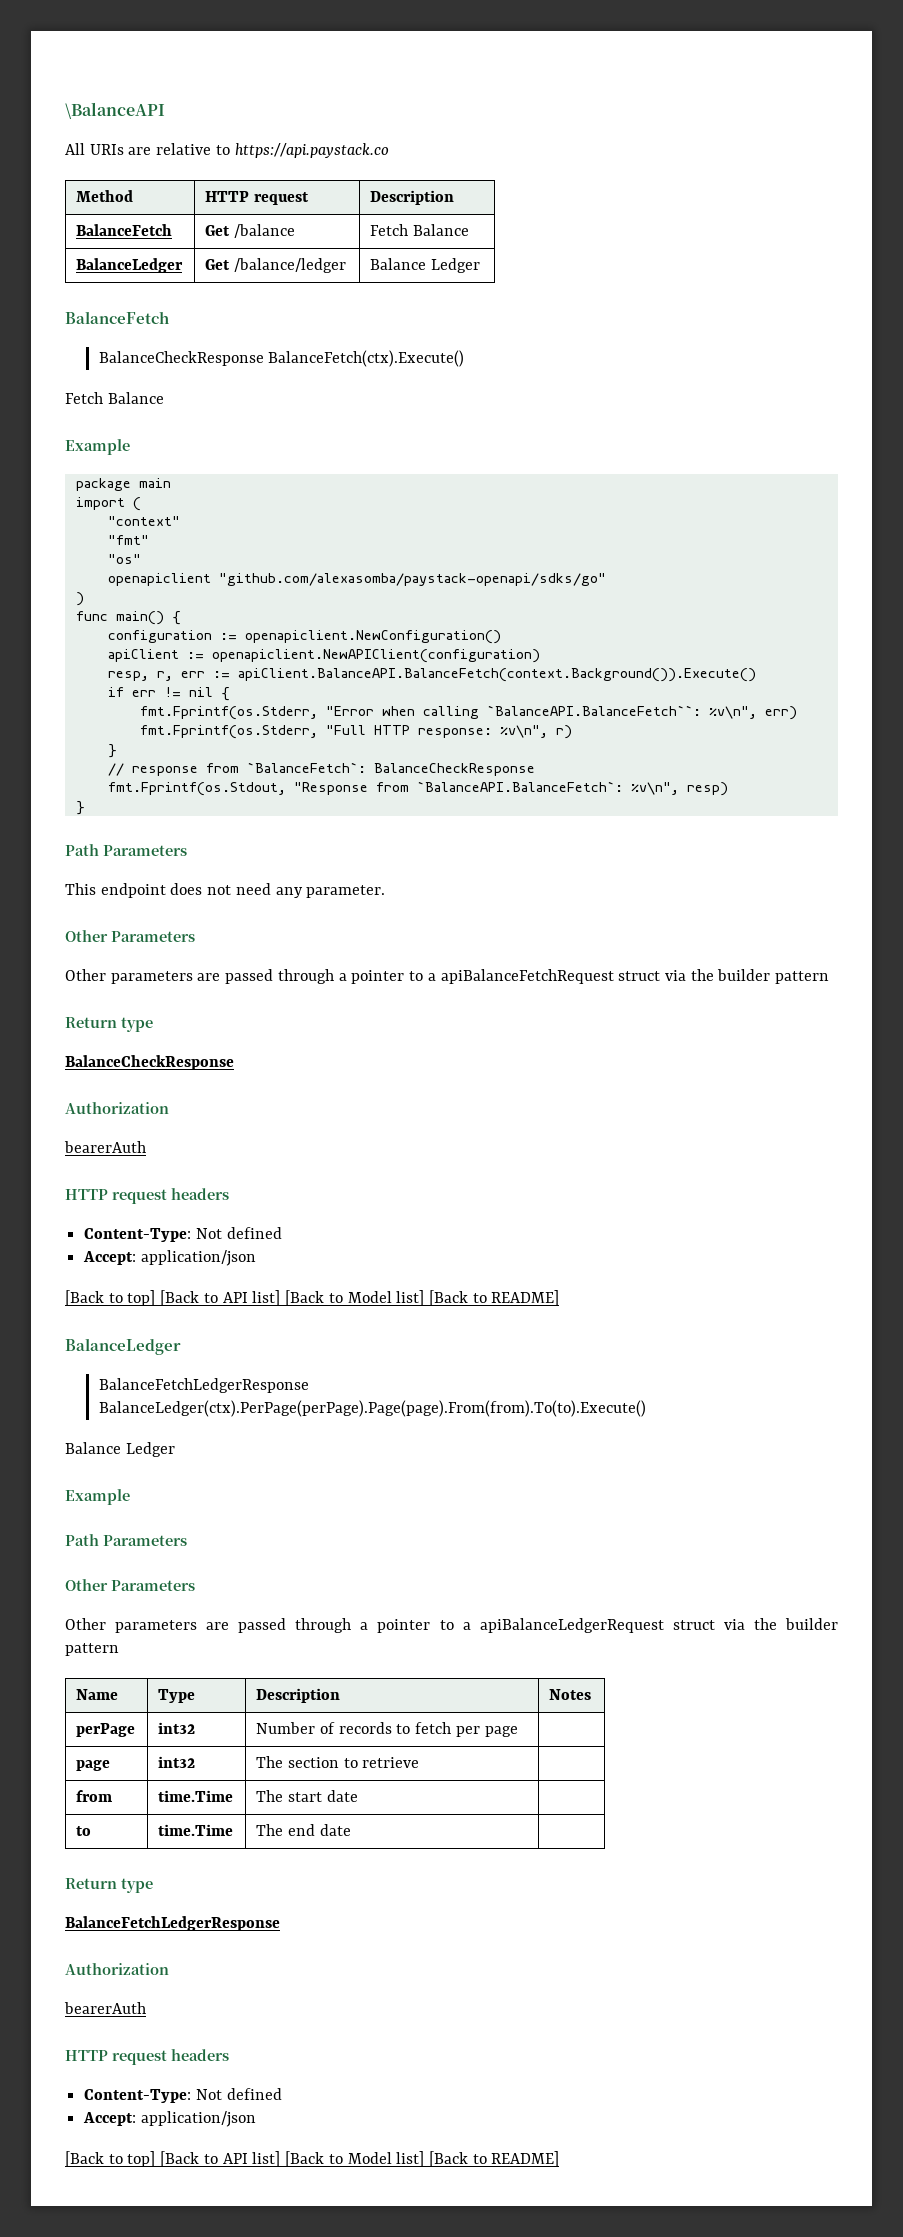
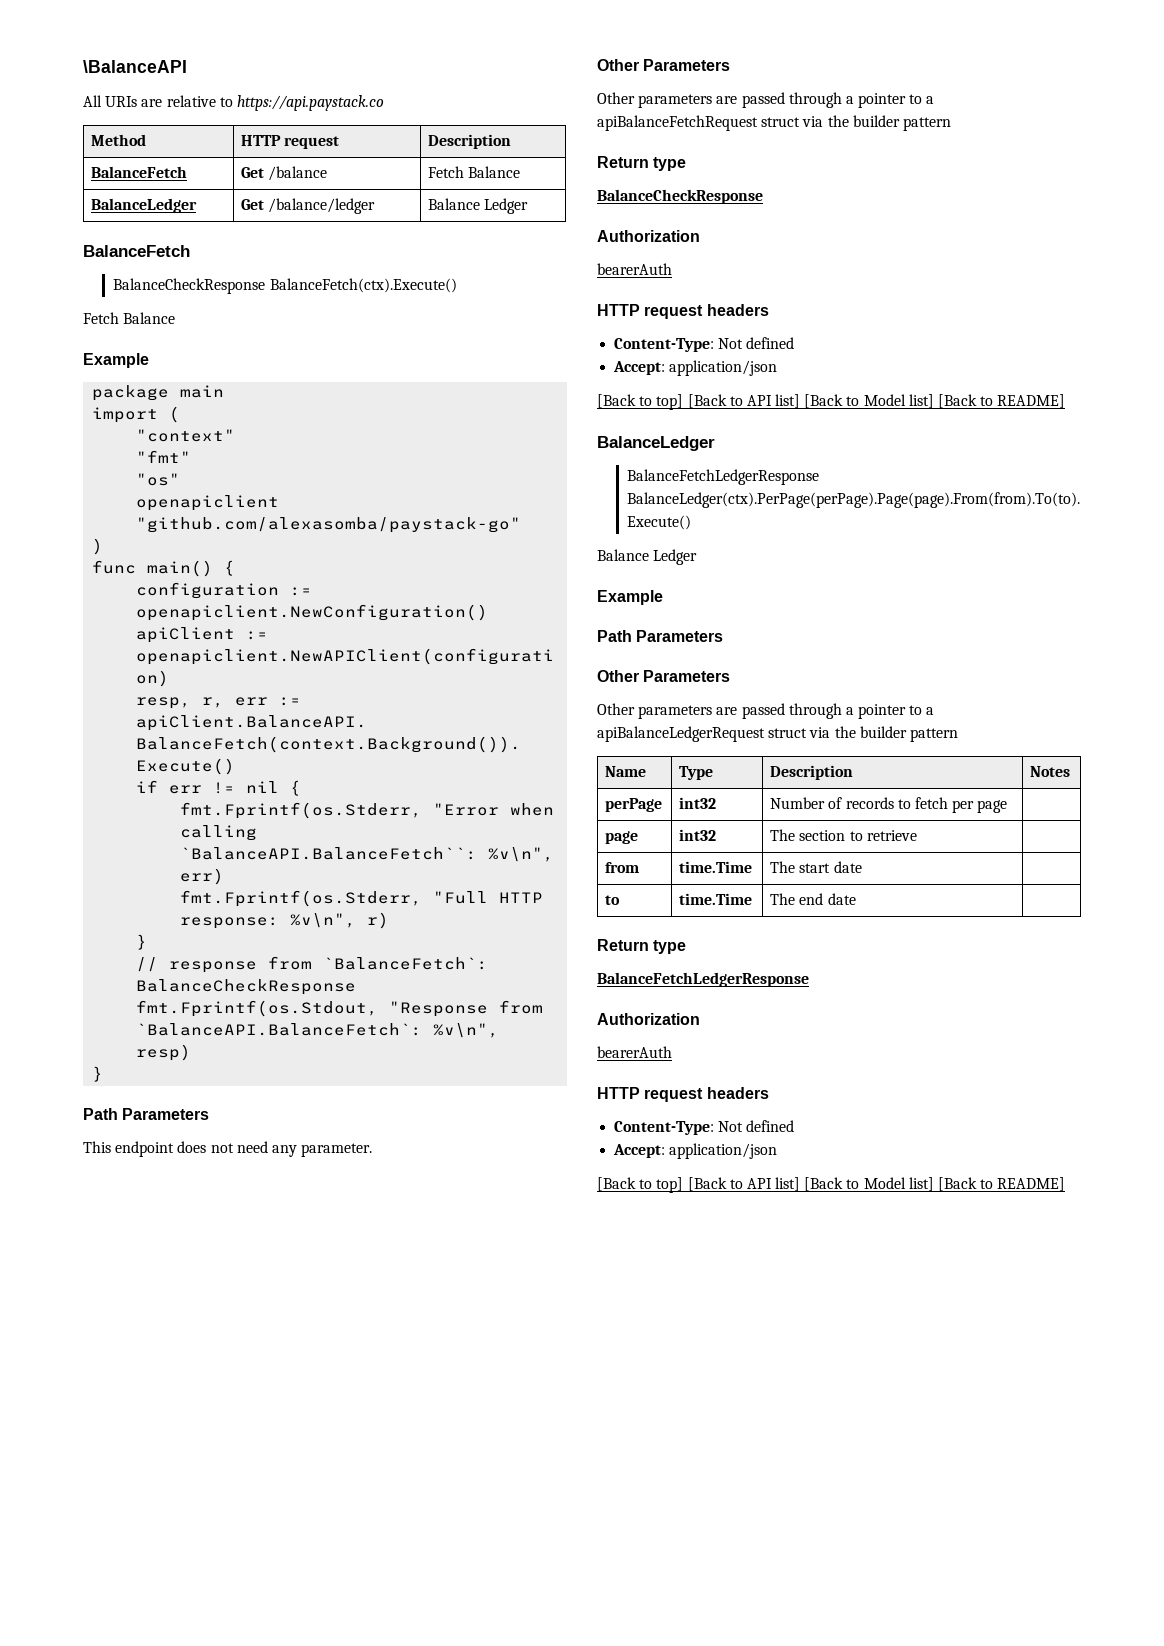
- openapiclient "github.com/alexasomba/paystack-openapi/sdks/go"
+ openapiclient "github.com/alexasomba/paystack-go"

